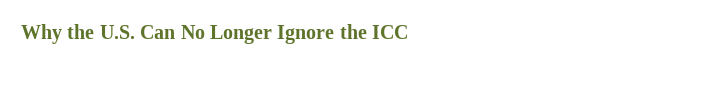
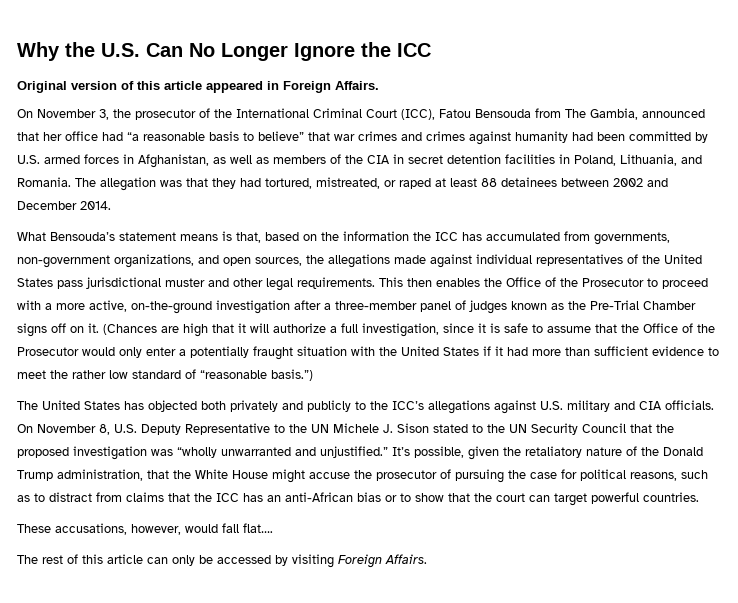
+ Original version of this article appeared in Foreign Affairs.
+ On November 3, the prosecutor of the International Criminal Court (ICC), Fatou Bensouda from The Gambia, announced that her office had “a reasonable basis to believe” that war crimes and crimes against humanity had been committed by U.S. armed forces in Afghanistan, as well as members of the CIA in secret detention facilities in Poland, Lithuania, and Romania. The allegation was that they had tortured, mistreated, or raped at least 88 detainees between 2002 and December 2014.
+ What Bensouda’s statement means is that, based on the information the ICC has accumulated from governments, non-government organizations, and open sources, the allegations made against individual representatives of the United States pass jurisdictional muster and other legal requirements. This then enables the Office of the Prosecutor to proceed with a more active, on-the-ground investigation after a three-member panel of judges known as the Pre-Trial Chamber signs off on it. (Chances are high that it will authorize a full investigation, since it is safe to assume that the Office of the Prosecutor would only enter a potentially fraught situation with the United States if it had more than sufficient evidence to meet the rather low standard of “reasonable basis.”)
+ The United States has objected both privately and publicly to the ICC’s allegations against U.S. military and CIA officials. On November 8, U.S. Deputy Representative to the UN Michele J. Sison stated to the UN Security Council that the proposed investigation was “wholly unwarranted and unjustified.” It’s possible, given the retaliatory nature of the Donald Trump administration, that the White House might accuse the prosecutor of pursuing the case for political reasons, such as to distract from claims that the ICC has an anti-African bias or to show that the court can target powerful countries.
+ These accusations, however, would fall flat….
+ The rest of this article can only be accessed by visiting Foreign Affairs.

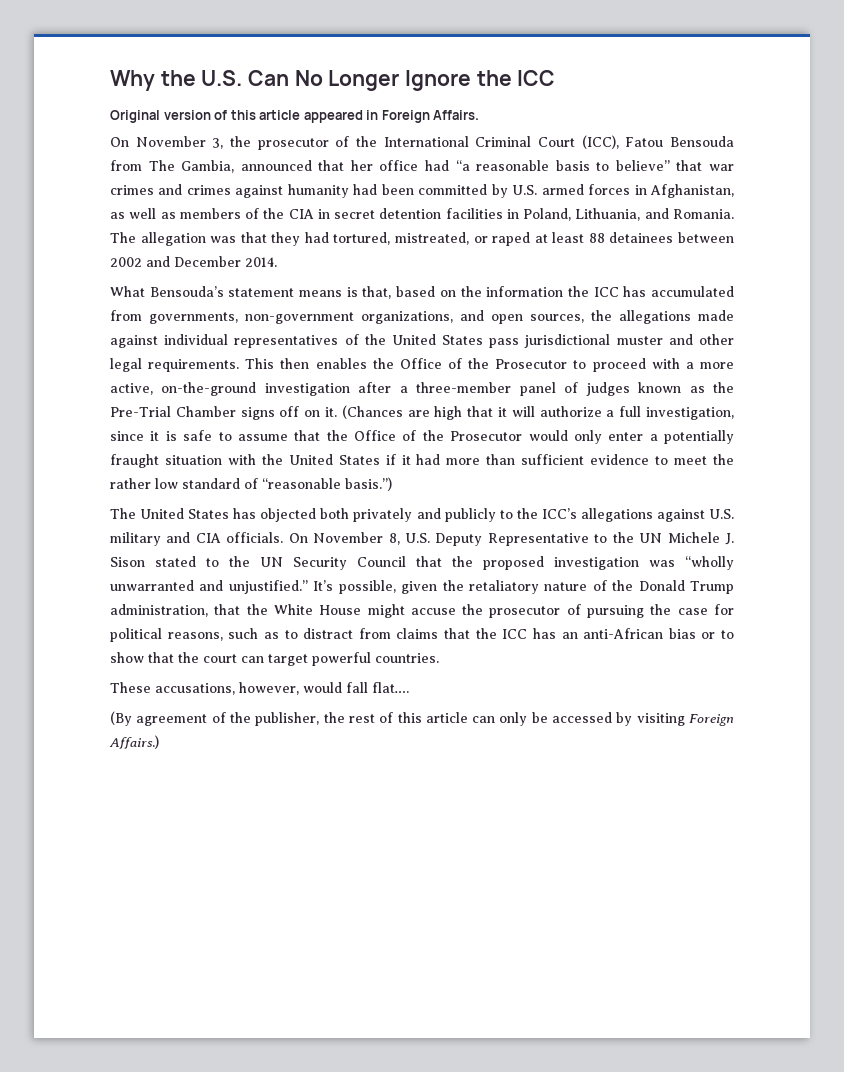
- The rest of this article can only be accessed by visiting Foreign Affairs.
+ (By agreement of the publisher, the rest of this article can only be accessed by visiting Foreign Affairs.)

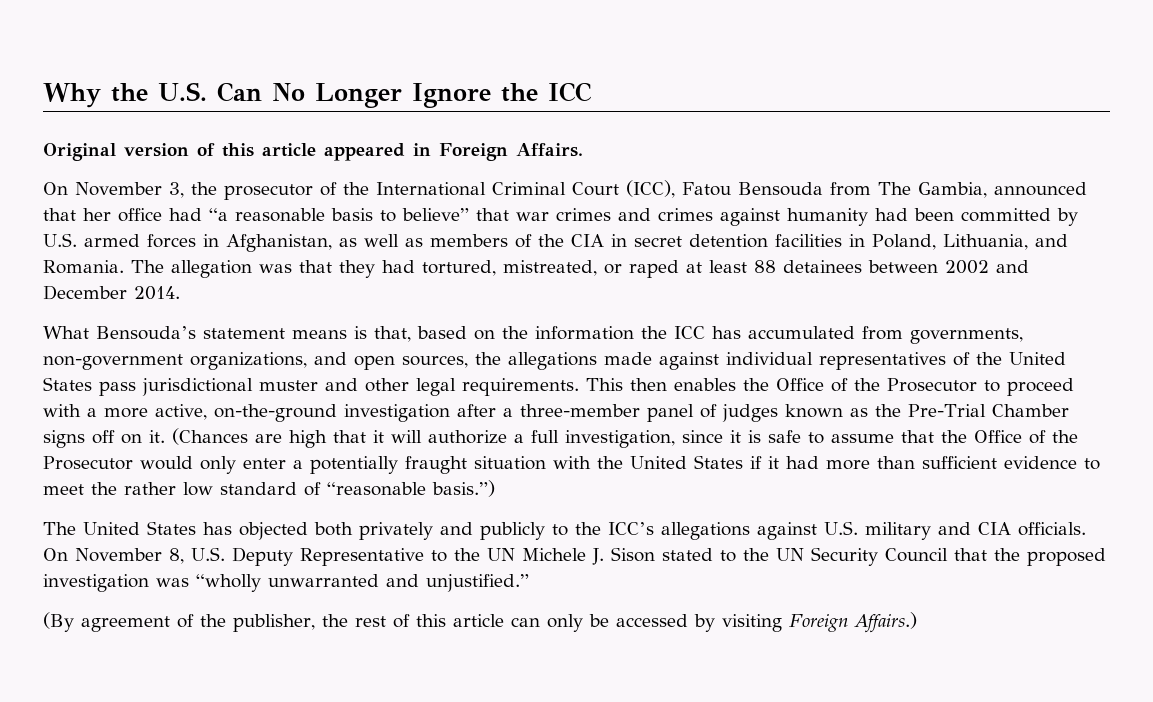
- It’s possible, given the retaliatory nature of the Donald Trump administration, that the White House might accuse the prosecutor of pursuing the case for political reasons, such as to distract from claims that the ICC has an anti-African bias or to show that the court can target powerful countries.
- These accusations, however, would fall flat….

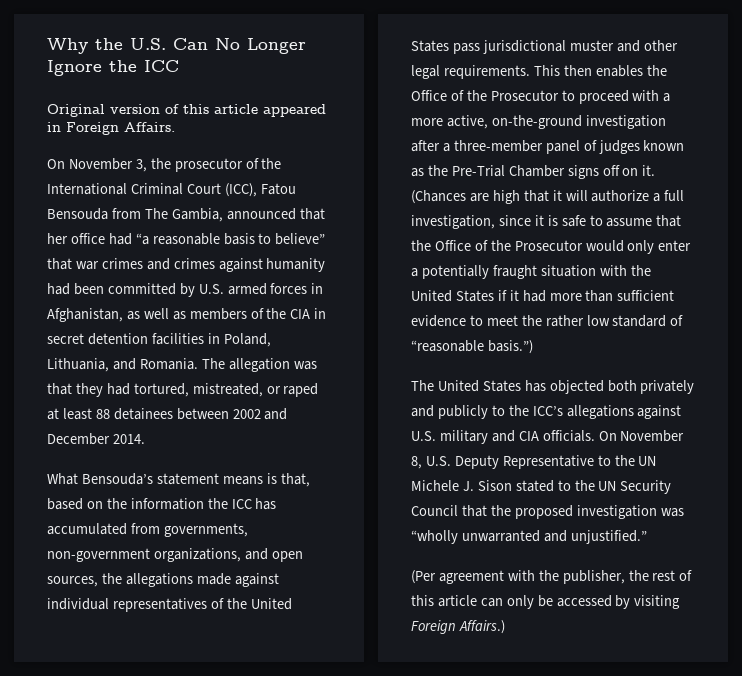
- (By agreement of the publisher, the rest of this article can only be accessed by visiting Foreign Affairs.)
+ (Per agreement with the publisher, the rest of this article can only be accessed by visiting Foreign Affairs.)

